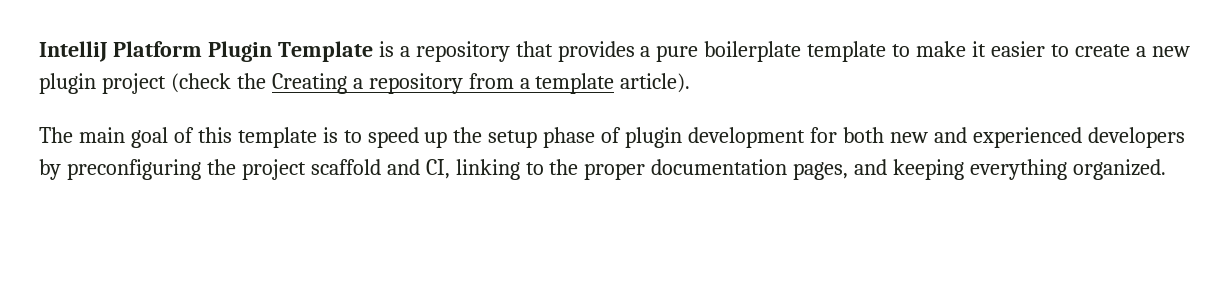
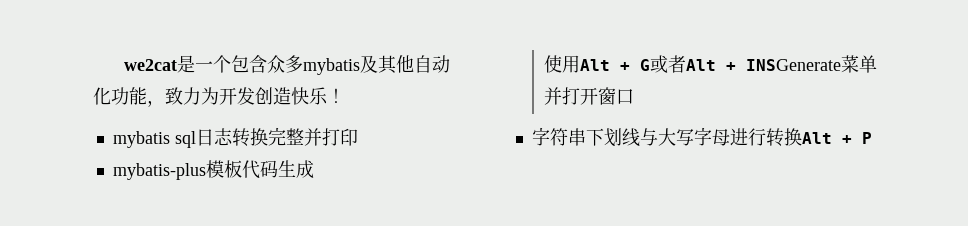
- IntelliJ Platform Plugin Template is a repository that provides a pure boilerplate template to make it easier to create a new plugin project (check the Creating a repository from a template article).
- The main goal of this template is to speed up the setup phase of plugin development for both new and experienced developers by preconfiguring the project scaffold and CI, linking to the proper documentation pages, and keeping everything organized.
+ we2cat是一个包含众多mybatis及其他自动化功能，致力为开发创造快乐！
+ mybatis sql日志转换完整并打印
+ mybatis-plus模板代码生成
+ 使用Alt + G或者Alt + INSGenerate菜单并打开窗口
+ 字符串下划线与大写字母进行转换Alt + P

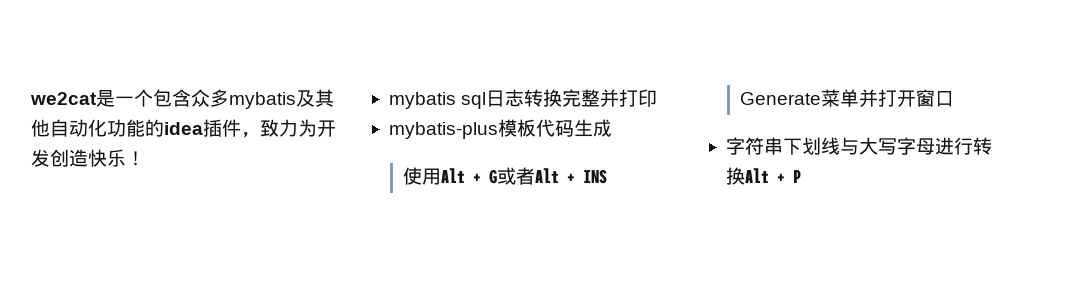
- we2cat是一个包含众多mybatis及其他自动化功能，致力为开发创造快乐！
+ we2cat是一个包含众多mybatis及其他自动化功能的idea插件，致力为开发创造快乐！
- 使用Alt + G或者Alt + INSGenerate菜单并打开窗口
+ 使用Alt + G或者Alt + INS Generate菜单并打开窗口

